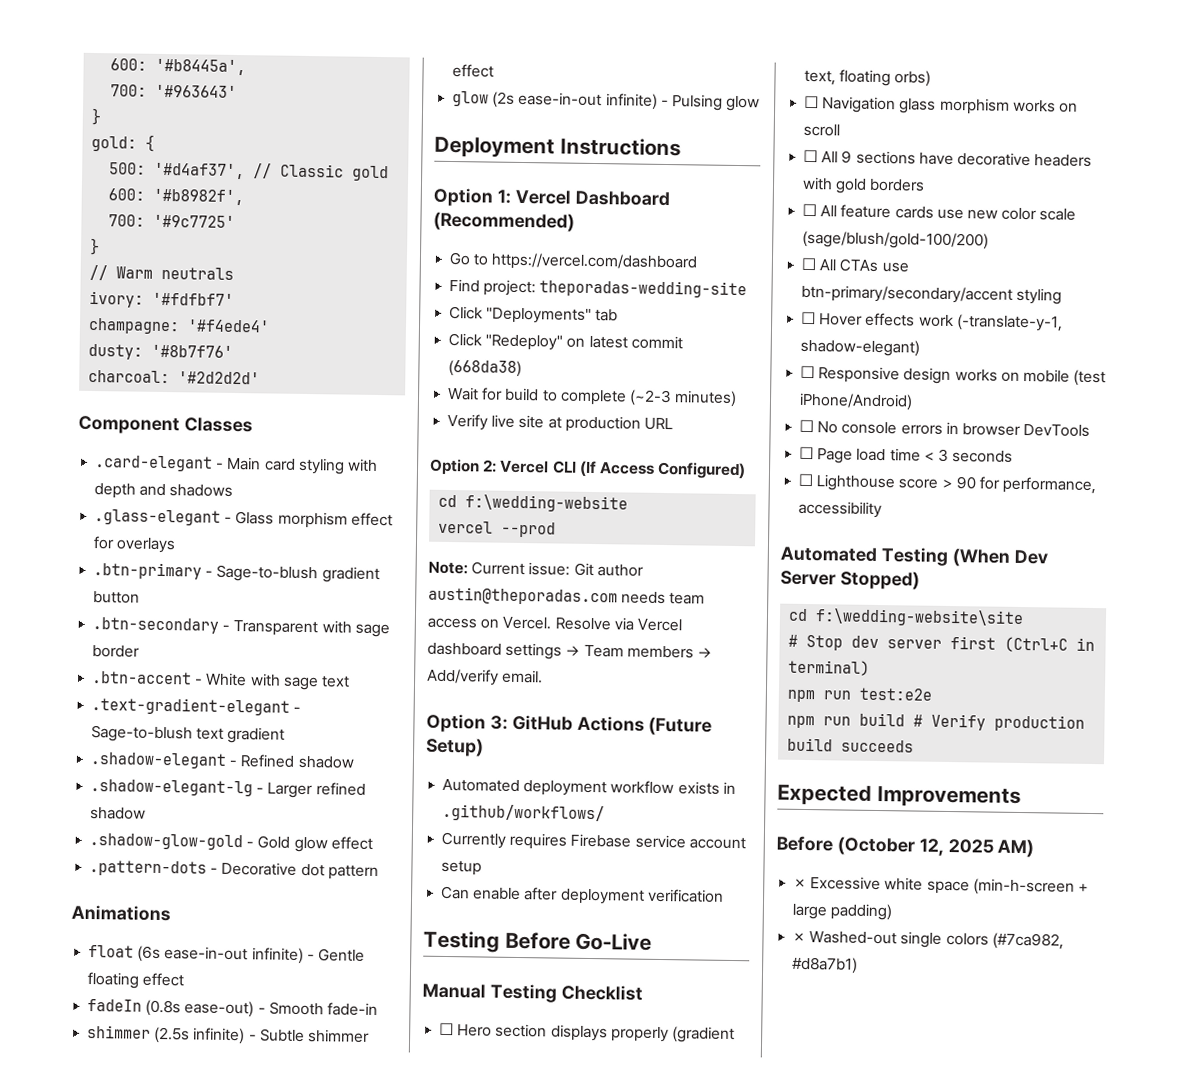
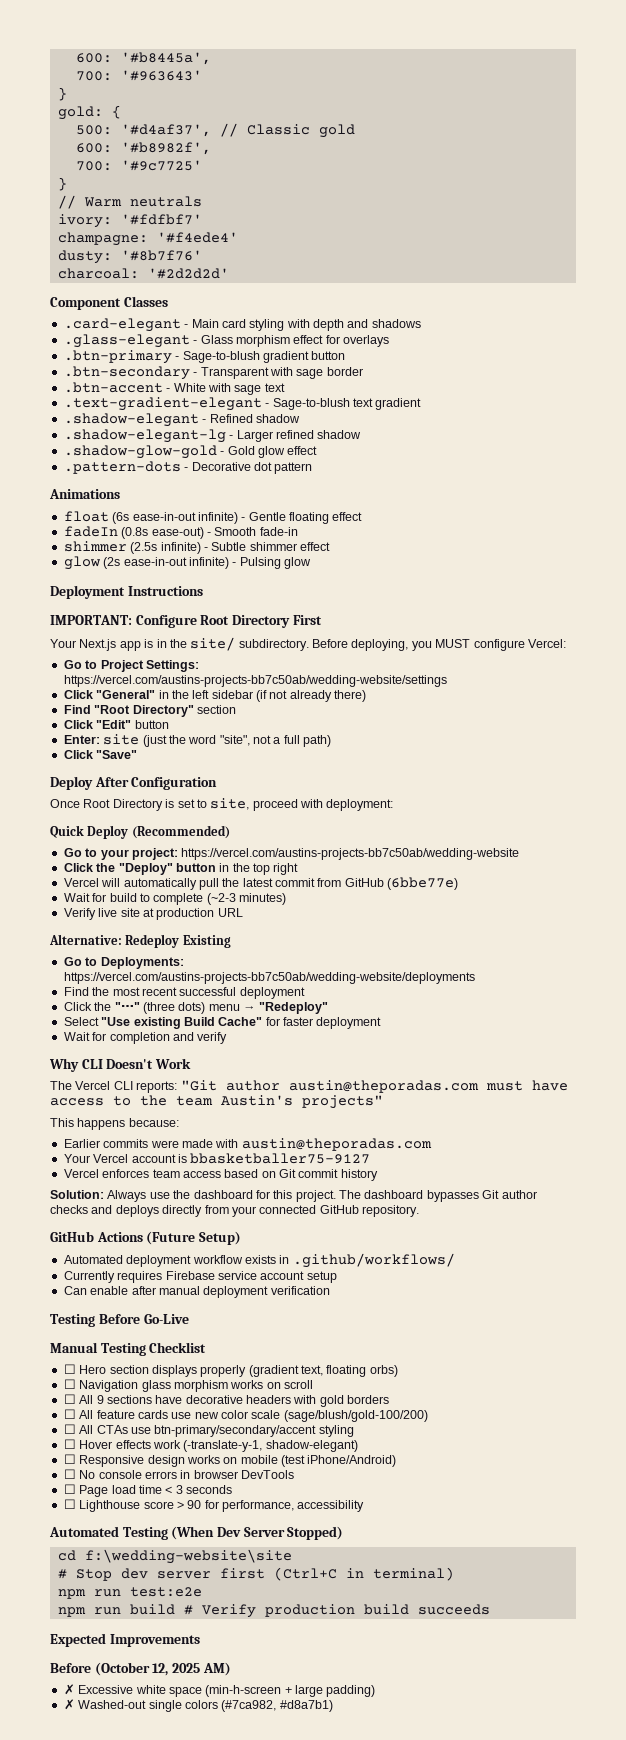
- Option 1: Vercel Dashboard (Recommended)
- Go to https://vercel.com/dashboard
- Find project: theporadas-wedding-site
- Click "Deployments" tab
- Click "Redeploy" on latest commit (668da38)
+ IMPORTANT: Configure Root Directory First
+ Your Next.js app is in the site/ subdirectory. Before deploying, you MUST configure Vercel:
+ Go to Project Settings: https://vercel.com/austins-projects-bb7c50ab/wedding-website/settings
+ Click "General" in the left sidebar (if not already there)
+ Find "Root Directory" section
+ Click "Edit" button
+ Enter: site (just the word "site", not a full path)
+ Click "Save"
+ Deploy After Configuration
+ Once Root Directory is set to site, proceed with deployment:
+ Quick Deploy (Recommended)
+ Go to your project: https://vercel.com/austins-projects-bb7c50ab/wedding-website
+ Click the "Deploy" button in the top right
+ Vercel will automatically pull the latest commit from GitHub (6bbe77e)
- Option 2: Vercel CLI (If Access Configured)
- cd f:\wedding-website
- vercel --prod
- Note: Current issue: Git author austin@theporadas.com needs team access on Vercel. Resolve via Vercel dashboard settings → Team members → Add/verify email.
- Option 3: GitHub Actions (Future Setup)
+ Alternative: Redeploy Existing
+ Go to Deployments: https://vercel.com/austins-projects-bb7c50ab/wedding-website/deployments
+ Find the most recent successful deployment
+ Click the "⋯" (three dots) menu → "Redeploy"
+ Select "Use existing Build Cache" for faster deployment
+ Wait for completion and verify
+ Why CLI Doesn't Work
+ The Vercel CLI reports: "Git author austin@theporadas.com must have access to the team Austin's projects"
+ This happens because:
+ Earlier commits were made with austin@theporadas.com
+ Your Vercel account is bbasketballer75-9127
+ Vercel enforces team access based on Git commit history
+ Solution: Always use the dashboard for this project. The dashboard bypasses Git author checks and deploys directly from your connected GitHub repository.
+ GitHub Actions (Future Setup)
- Can enable after deployment verification
+ Can enable after manual deployment verification

